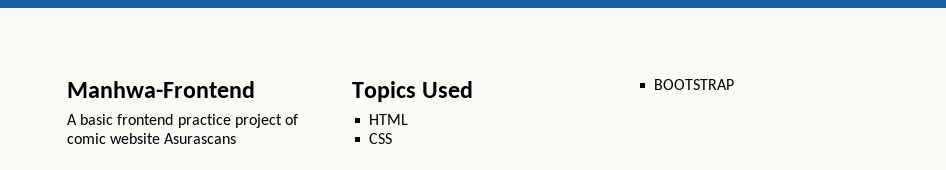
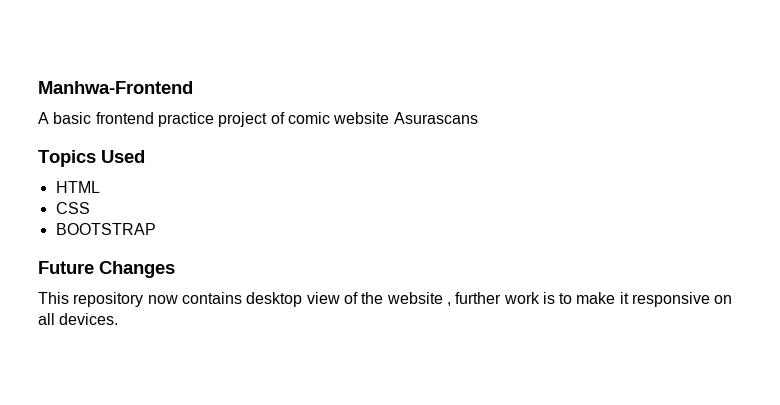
+ Future Changes
+ This repository now contains desktop view of the website , further work is to make it responsive on all devices.

